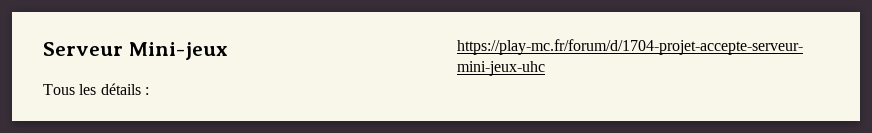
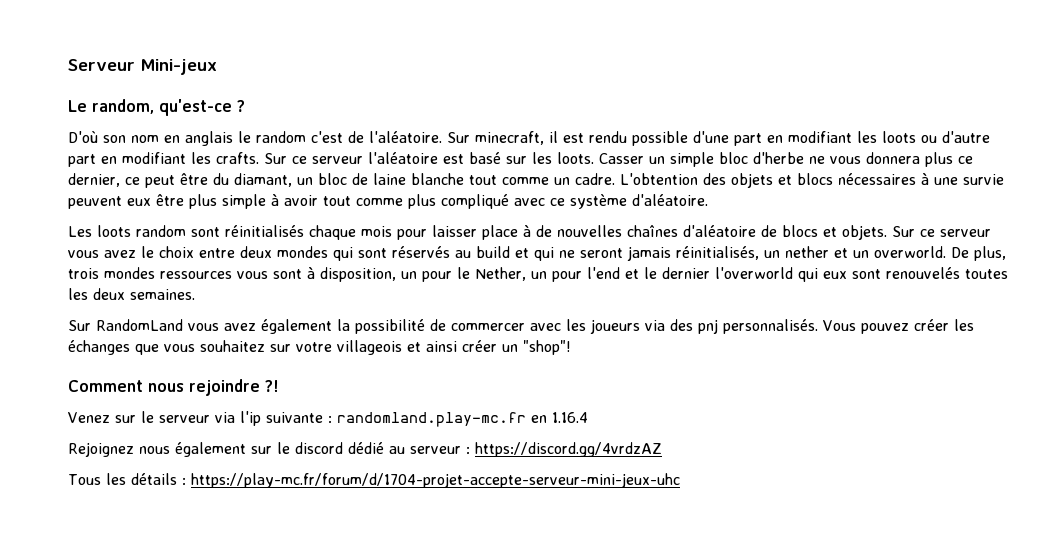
+ Le random, qu'est-ce ?
+ D'où son nom en anglais le random c'est de l'aléatoire. Sur minecraft, il est rendu possible d'une part en modifiant les loots ou d'autre part en modifiant les crafts. Sur ce serveur l'aléatoire est basé sur les loots. Casser un simple bloc d'herbe ne vous donnera plus ce dernier, ce peut être du diamant, un bloc de laine blanche tout comme un cadre. L'obtention des objets et blocs nécessaires à une survie peuvent eux être plus simple à avoir tout comme plus compliqué avec ce système d'aléatoire.
+ Les loots random sont réinitialisés chaque mois pour laisser place à de nouvelles chaînes d'aléatoire de blocs et objets. Sur ce serveur vous avez le choix entre deux mondes qui sont réservés au build et qui ne seront jamais réinitialisés, un nether et un overworld. De plus, trois mondes ressources vous sont à disposition, un pour le Nether, un pour l'end et le dernier l'overworld qui eux sont renouvelés toutes les deux semaines.
+ Sur RandomLand vous avez également la possibilité de commercer avec les joueurs via des pnj personnalisés. Vous pouvez créer les échanges que vous souhaitez sur votre villageois et ainsi créer un "shop"!
+ Comment nous rejoindre ?!
+ Venez sur le serveur via l'ip suivante : randomland.play-mc.fr en 1.16.4
+ Rejoignez nous également sur le discord dédié au serveur : https://discord.gg/4vrdzAZ

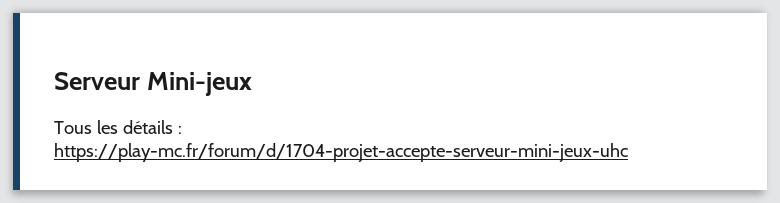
- Le random, qu'est-ce ?
- D'où son nom en anglais le random c'est de l'aléatoire. Sur minecraft, il est rendu possible d'une part en modifiant les loots ou d'autre part en modifiant les crafts. Sur ce serveur l'aléatoire est basé sur les loots. Casser un simple bloc d'herbe ne vous donnera plus ce dernier, ce peut être du diamant, un bloc de laine blanche tout comme un cadre. L'obtention des objets et blocs nécessaires à une survie peuvent eux être plus simple à avoir tout comme plus compliqué avec ce système d'aléatoire.
- Les loots random sont réinitialisés chaque mois pour laisser place à de nouvelles chaînes d'aléatoire de blocs et objets. Sur ce serveur vous avez le choix entre deux mondes qui sont réservés au build et qui ne seront jamais réinitialisés, un nether et un overworld. De plus, trois mondes ressources vous sont à disposition, un pour le Nether, un pour l'end et le dernier l'overworld qui eux sont renouvelés toutes les deux semaines.
- Sur RandomLand vous avez également la possibilité de commercer avec les joueurs via des pnj personnalisés. Vous pouvez créer les échanges que vous souhaitez sur votre villageois et ainsi créer un "shop"!
- Comment nous rejoindre ?!
- Venez sur le serveur via l'ip suivante : randomland.play-mc.fr en 1.16.4
- Rejoignez nous également sur le discord dédié au serveur : https://discord.gg/4vrdzAZ

